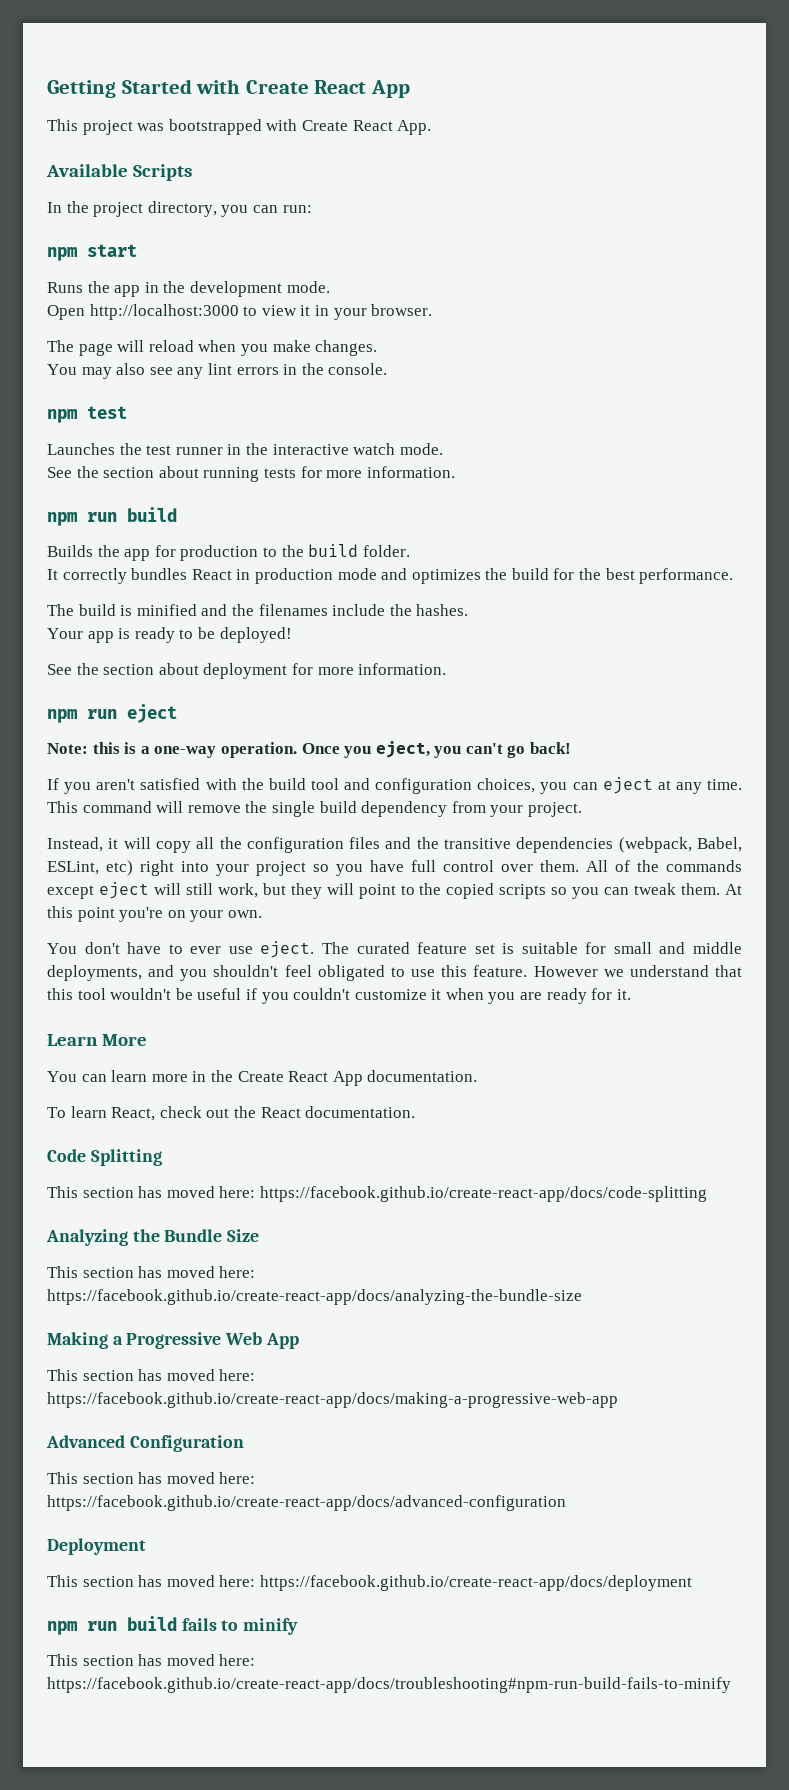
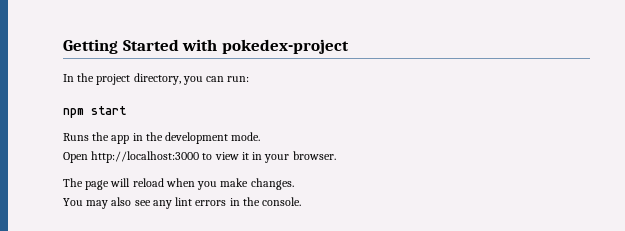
- Getting Started with Create React App
- This project was bootstrapped with Create React App.
- Available Scripts
+ Getting Started with pokedex-project
- npm test
- Launches the test runner in the interactive watch mode.
- See the section about running tests for more information.
- npm run build
- Builds the app for production to the build folder.
- It correctly bundles React in production mode and optimizes the build for the best performance.
- The build is minified and the filenames include the hashes.
- Your app is ready to be deployed!
- See the section about deployment for more information.
- npm run eject
- Note: this is a one-way operation. Once you eject, you can't go back!
- If you aren't satisfied with the build tool and configuration choices, you can eject at any time. This command will remove the single build dependency from your project.
- Instead, it will copy all the configuration files and the transitive dependencies (webpack, Babel, ESLint, etc) right into your project so you have full control over them. All of the commands except eject will still work, but they will point to the copied scripts so you can tweak them. At this point you're on your own.
- You don't have to ever use eject. The curated feature set is suitable for small and middle deployments, and you shouldn't feel obligated to use this feature. However we understand that this tool wouldn't be useful if you couldn't customize it when you are ready for it.
- Learn More
- You can learn more in the Create React App documentation.
- To learn React, check out the React documentation.
- Code Splitting
- This section has moved here: https://facebook.github.io/create-react-app/docs/code-splitting
- Analyzing the Bundle Size
- This section has moved here: https://facebook.github.io/create-react-app/docs/analyzing-the-bundle-size
- Making a Progressive Web App
- This section has moved here: https://facebook.github.io/create-react-app/docs/making-a-progressive-web-app
- Advanced Configuration
- This section has moved here: https://facebook.github.io/create-react-app/docs/advanced-configuration
- Deployment
- This section has moved here: https://facebook.github.io/create-react-app/docs/deployment
- npm run build fails to minify
- This section has moved here: https://facebook.github.io/create-react-app/docs/troubleshooting#npm-run-build-fails-to-minify

